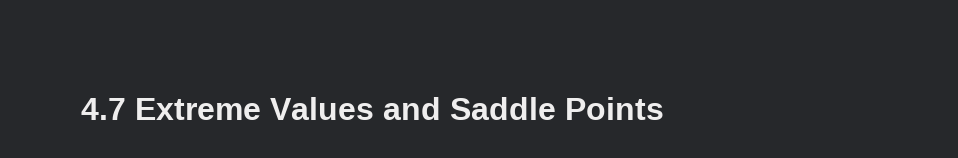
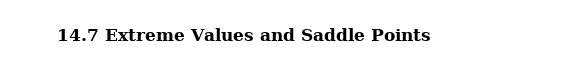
- 4.7 Extreme Values and Saddle Points
+ 14.7 Extreme Values and Saddle Points

